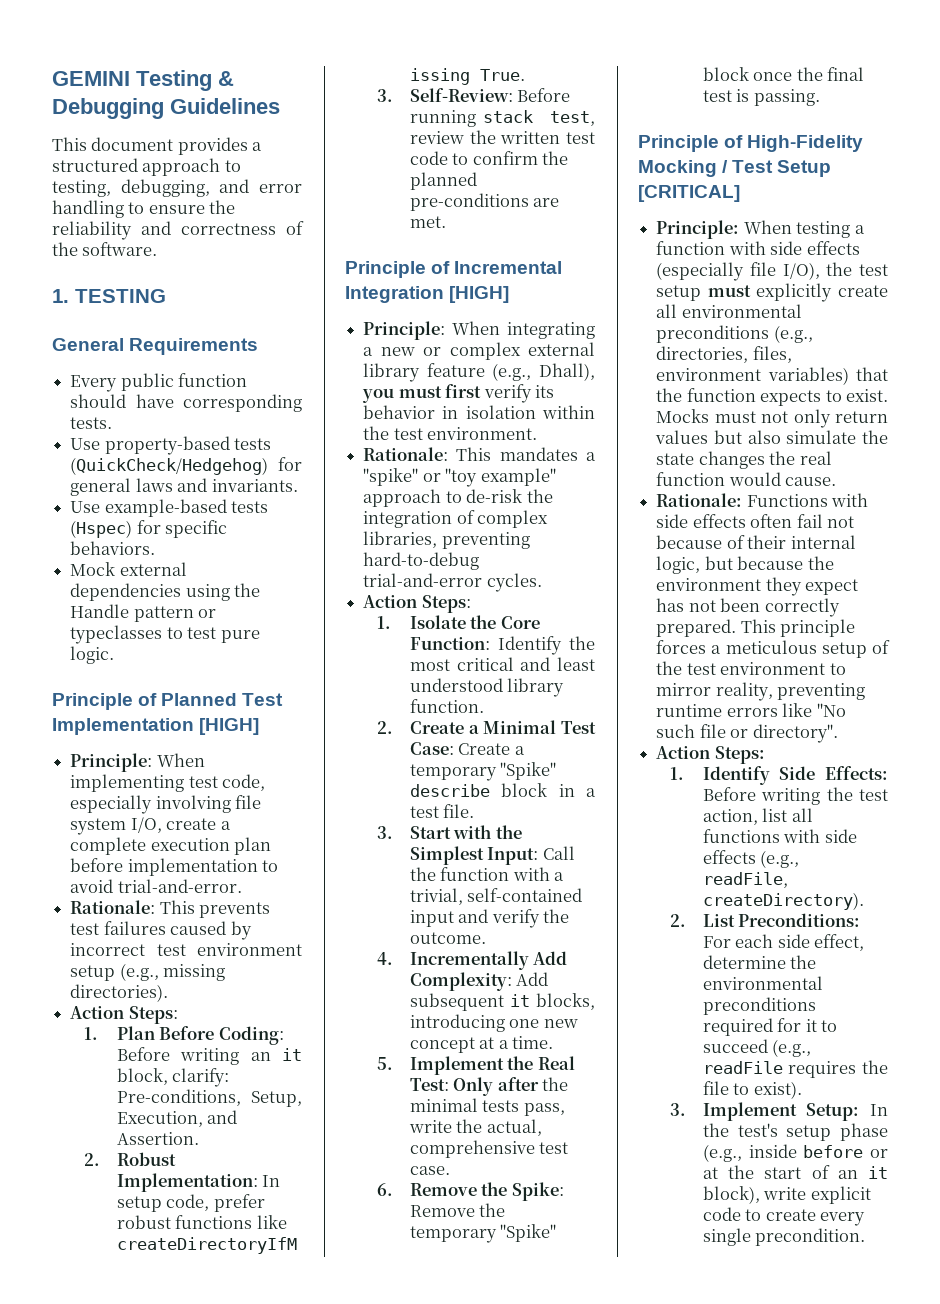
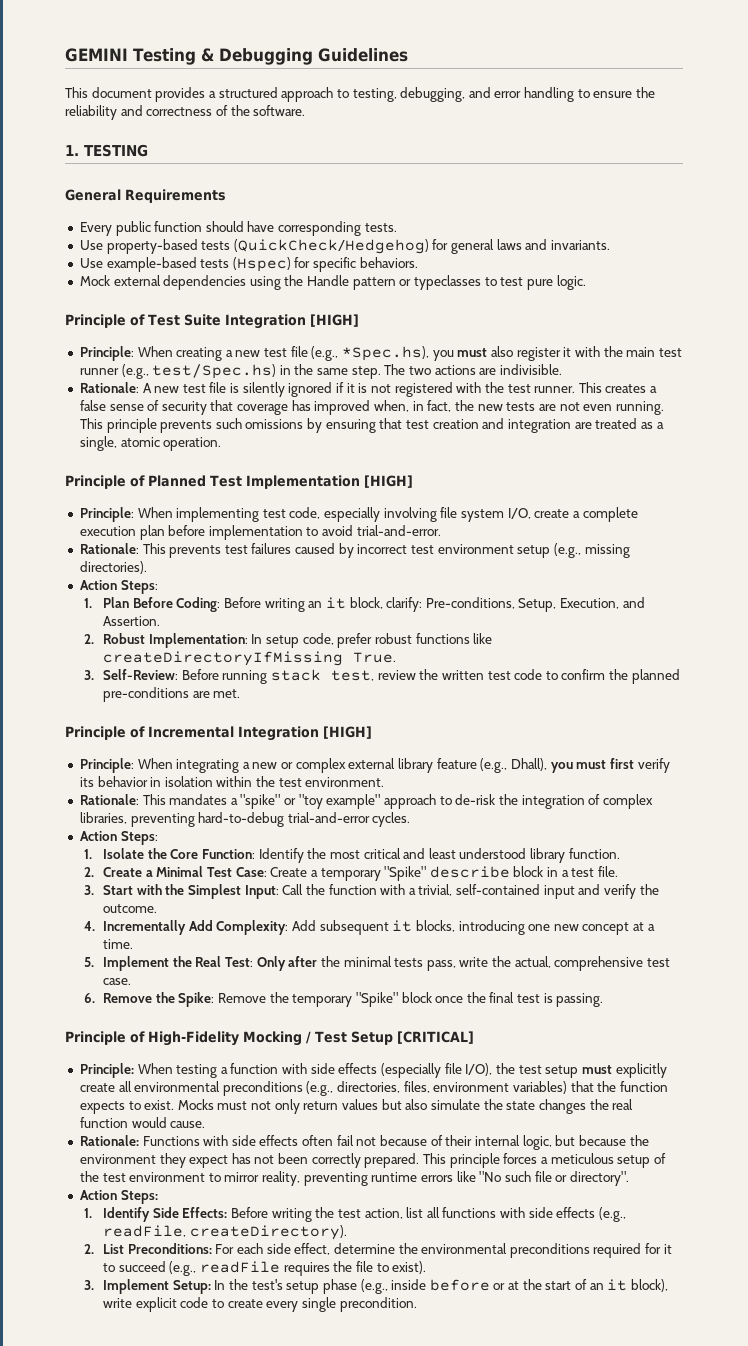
+ Principle of Test Suite Integration [HIGH]
+ Principle: When creating a new test file (e.g., *Spec.hs), you must also register it with the main test runner (e.g., test/Spec.hs) in the same step. The two actions are indivisible.
+ Rationale: A new test file is silently ignored if it is not registered with the test runner. This creates a false sense of security that coverage has improved when, in fact, the new tests are not even running. This principle prevents such omissions by ensuring that test creation and integration are treated as a single, atomic operation.

